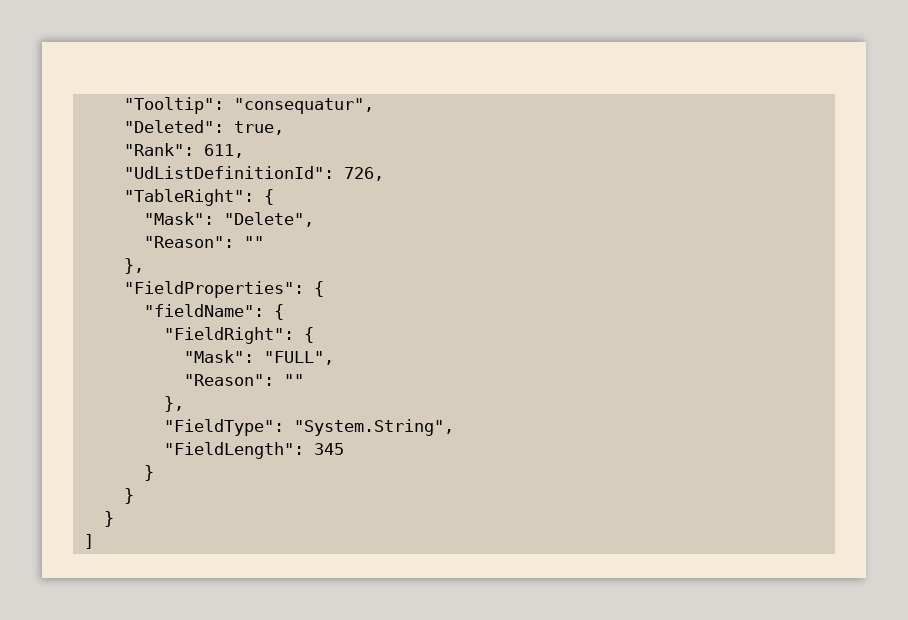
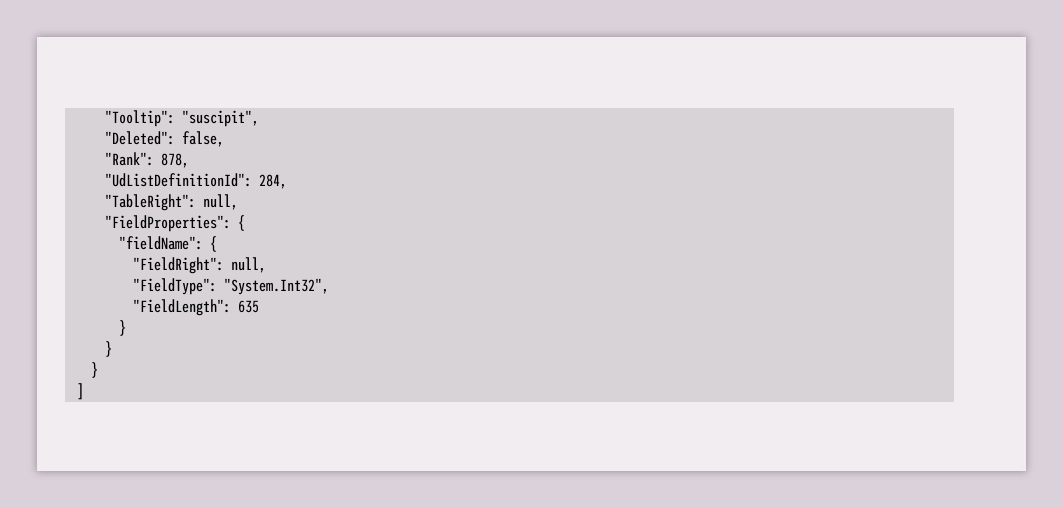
- "Tooltip": "consequatur",
+ "Tooltip": "suscipit",
- "Deleted": true,
+ "Deleted": false,
- "Rank": 611,
+ "Rank": 878,
- "UdListDefinitionId": 726,
+ "UdListDefinitionId": 284,
- "TableRight": {
- "Mask": "Delete",
- "Reason": ""
- },
+ "TableRight": null,
- "FieldRight": {
- "Mask": "FULL",
- "Reason": ""
- },
+ "FieldRight": null,
- "FieldType": "System.String",
+ "FieldType": "System.Int32",
- "FieldLength": 345
+ "FieldLength": 635

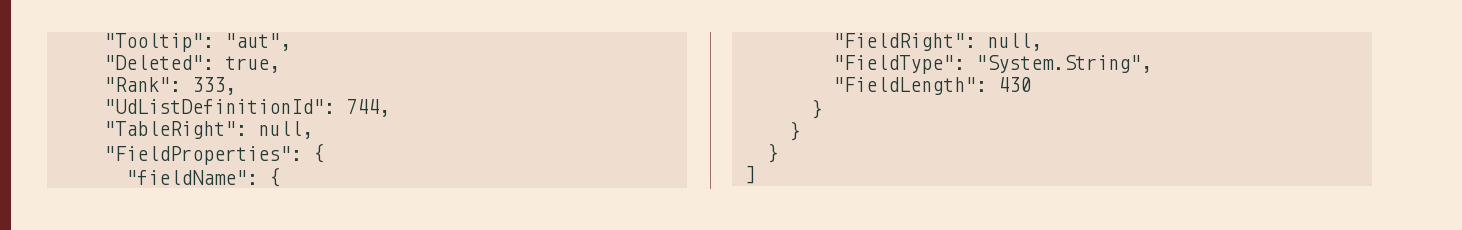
- "Tooltip": "suscipit",
+ "Tooltip": "aut",
- "Deleted": false,
+ "Deleted": true,
- "Rank": 878,
+ "Rank": 333,
- "UdListDefinitionId": 284,
+ "UdListDefinitionId": 744,
- "FieldType": "System.Int32",
+ "FieldType": "System.String",
- "FieldLength": 635
+ "FieldLength": 430

